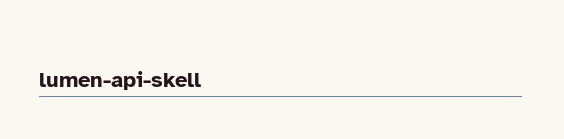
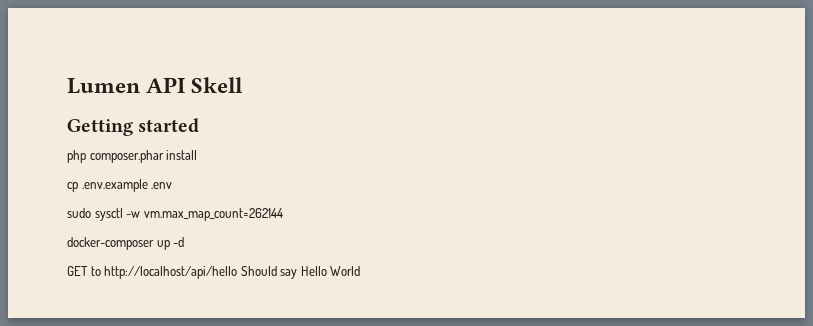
- lumen-api-skell
+ Lumen API Skell
+ Getting started
+ php composer.phar install
+ cp .env.example .env
+ sudo sysctl -w vm.max_map_count=262144
+ docker-composer up -d
+ GET to http://localhost/api/hello Should say Hello World

